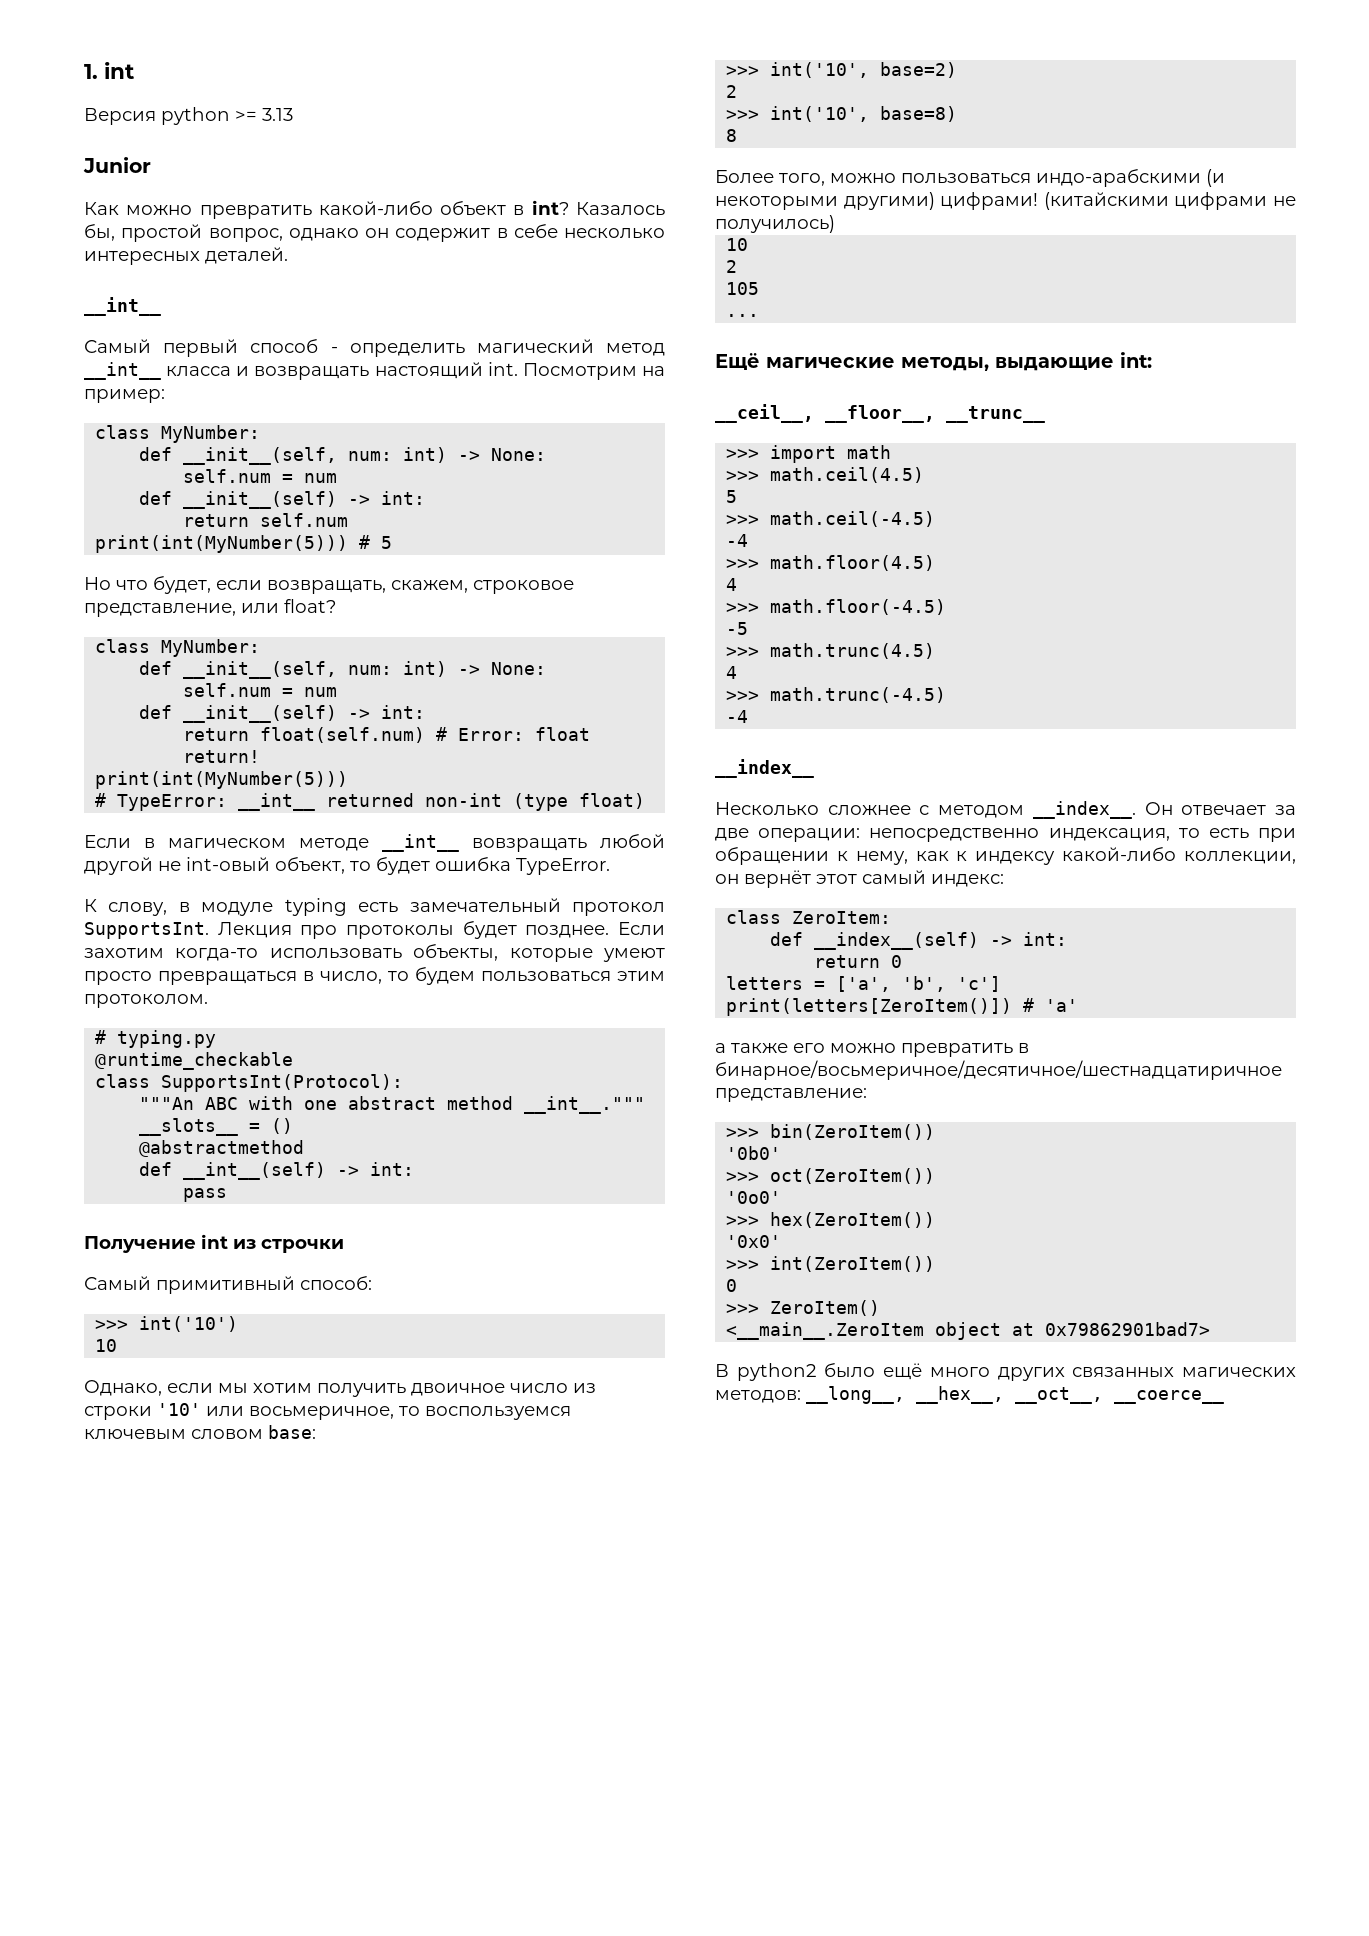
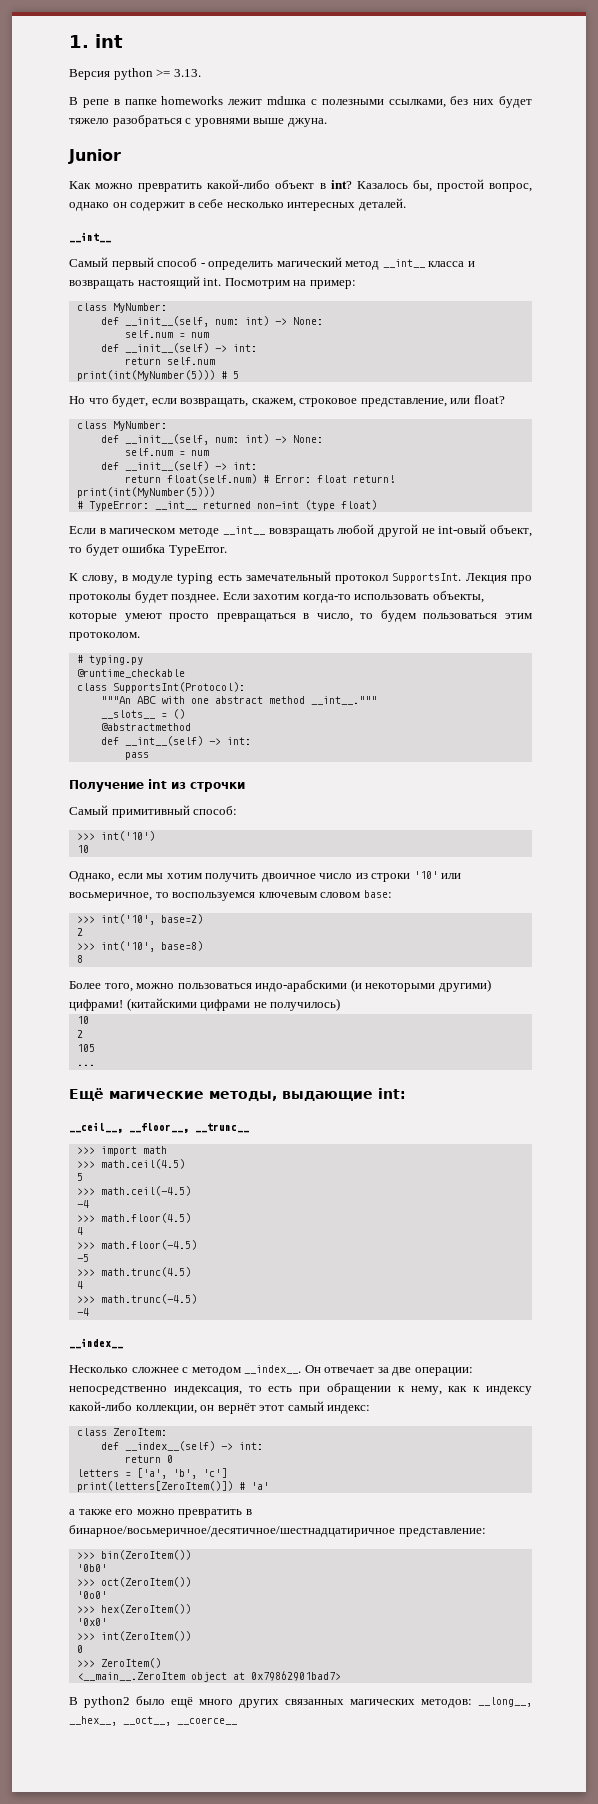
- Версия python >= 3.13
+ Версия python >= 3.13.
+ В репе в папке homeworks лежит mdшка с полезными ссылками, без них будет тяжело разобраться с уровнями выше джуна.

